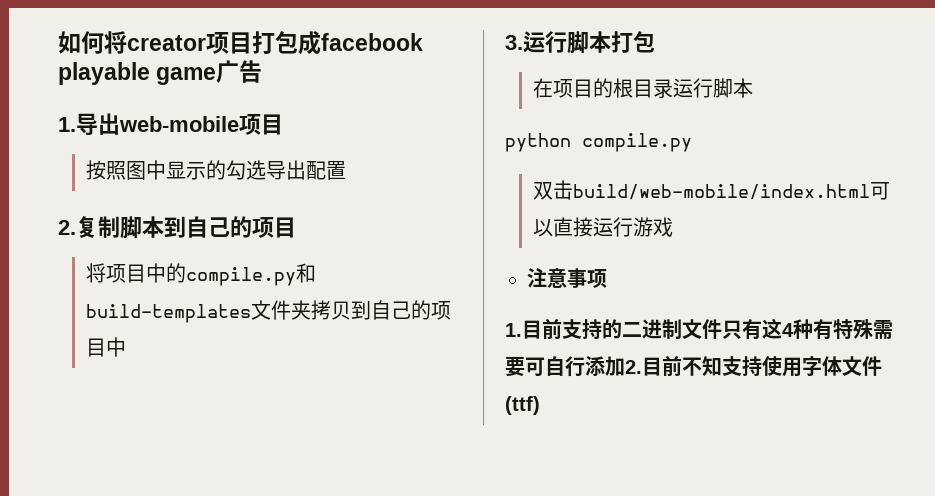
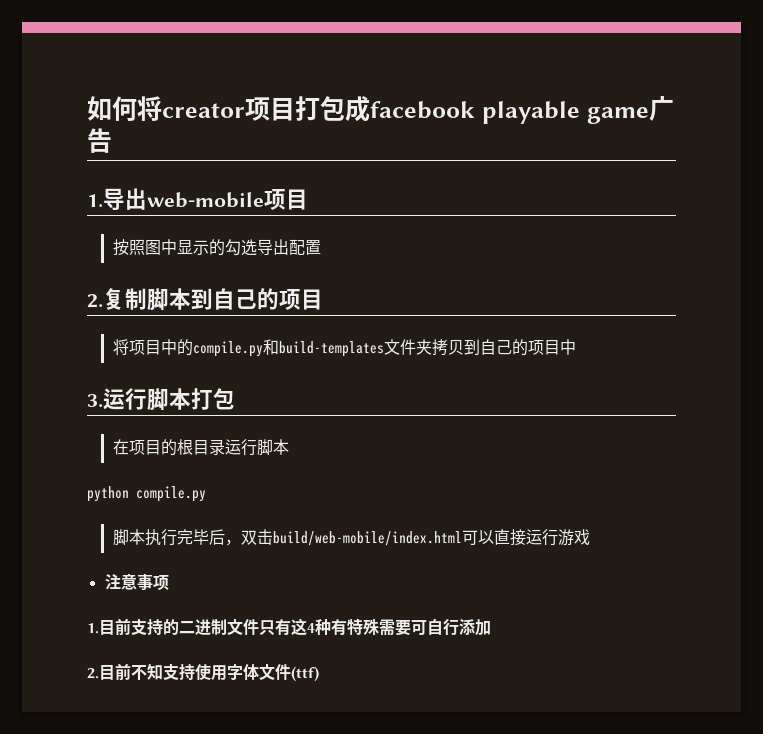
- 双击build/web-mobile/index.html可以直接运行游戏
+ 脚本执行完毕后，双击build/web-mobile/index.html可以直接运行游戏
- 1.目前支持的二进制文件只有这4种有特殊需要可自行添加2.目前不知支持使用字体文件(ttf)
+ 1.目前支持的二进制文件只有这4种有特殊需要可自行添加
+ 2.目前不知支持使用字体文件(ttf)

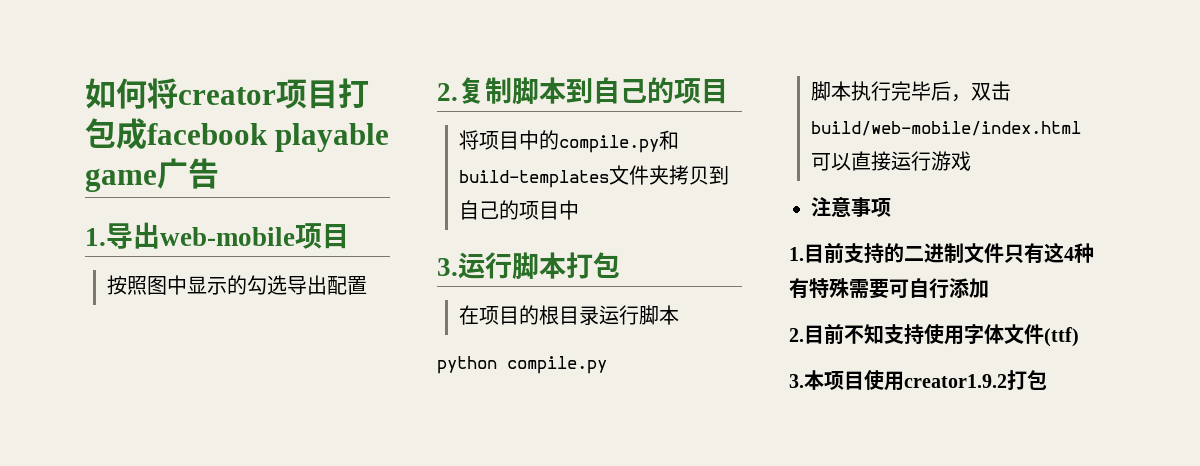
+ 3.本项目使用creator1.9.2打包

